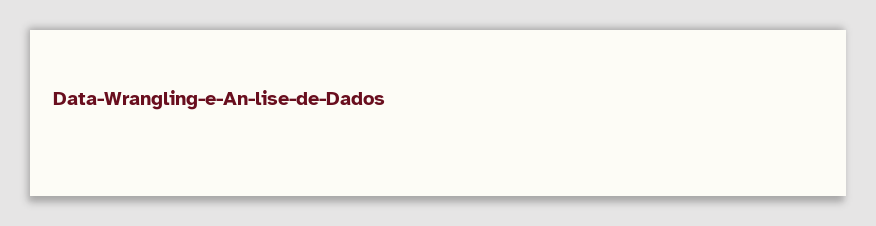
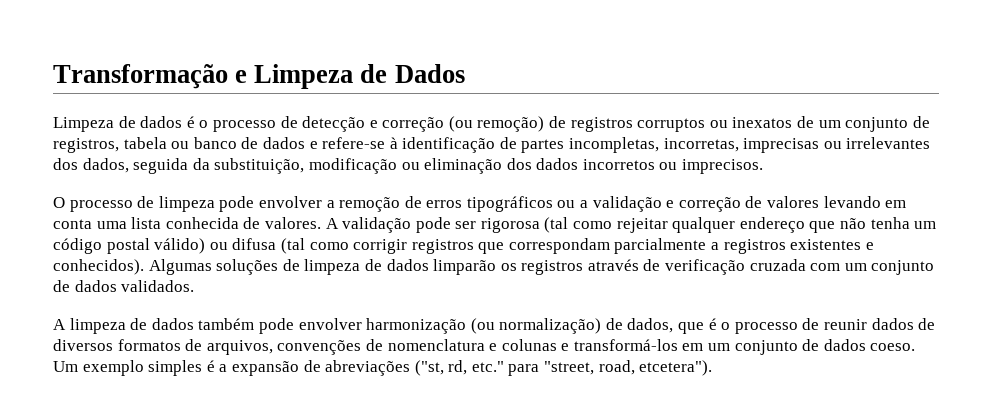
- Data-Wrangling-e-An-lise-de-Dados
+ Transformação e Limpeza de Dados
+ Limpeza de dados é o processo de detecção e correção (ou remoção) de registros corruptos ou inexatos de um conjunto de registros, tabela ou banco de dados e refere-se à identificação de partes incompletas, incorretas, imprecisas ou irrelevantes dos dados, seguida da substituição, modificação ou eliminação dos dados incorretos ou imprecisos.
+ O processo de limpeza pode envolver a remoção de erros tipográficos ou a validação e correção de valores levando em conta uma lista conhecida de valores. A validação pode ser rigorosa (tal como rejeitar qualquer endereço que não tenha um código postal válido) ou difusa (tal como corrigir registros que correspondam parcialmente a registros existentes e conhecidos). Algumas soluções de limpeza de dados limparão os registros através de verificação cruzada com um conjunto de dados validados.
+ A limpeza de dados também pode envolver harmonização (ou normalização) de dados, que é o processo de reunir dados de diversos formatos de arquivos, convenções de nomenclatura e colunas e transformá-los em um conjunto de dados coeso. Um exemplo simples é a expansão de abreviações ("st, rd, etc." para "street, road, etcetera").

